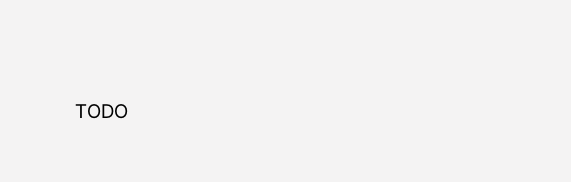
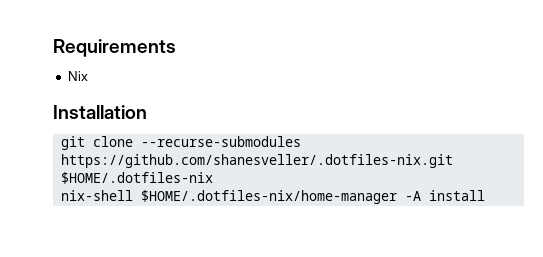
- TODO
+ Requirements
+ Nix
+ Installation
+ git clone --recurse-submodules https://github.com/shanesveller/.dotfiles-nix.git $HOME/.dotfiles-nix
+ nix-shell $HOME/.dotfiles-nix/home-manager -A install

